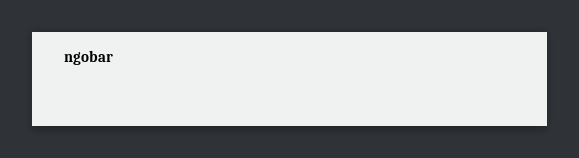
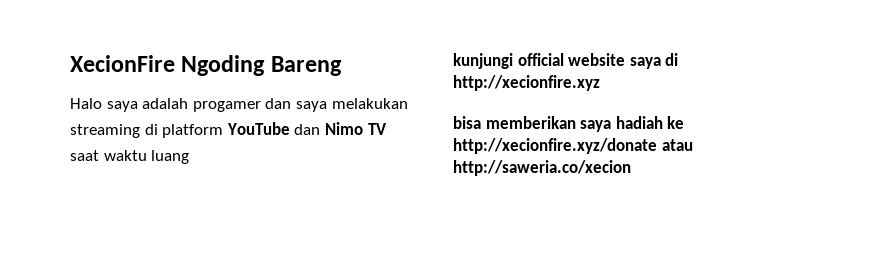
- ngobar
+ XecionFire Ngoding Bareng
+ Halo saya adalah progamer dan saya melakukan streaming di platform YouTube dan Nimo TV saat waktu luang
+ kunjungi official website saya di http://xecionfire.xyz
+ bisa memberikan saya hadiah ke http://xecionfire.xyz/donate atau http://saweria.co/xecion

